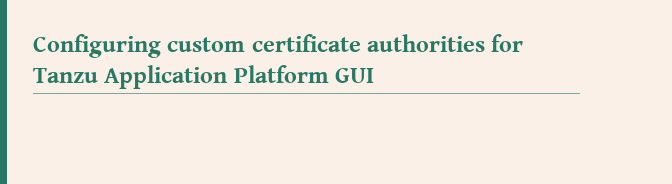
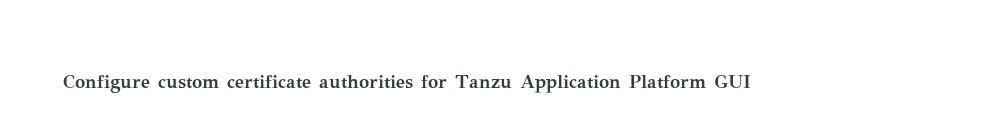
- Configuring custom certificate authorities for Tanzu Application Platform GUI
+ Configure custom certificate authorities for Tanzu Application Platform GUI

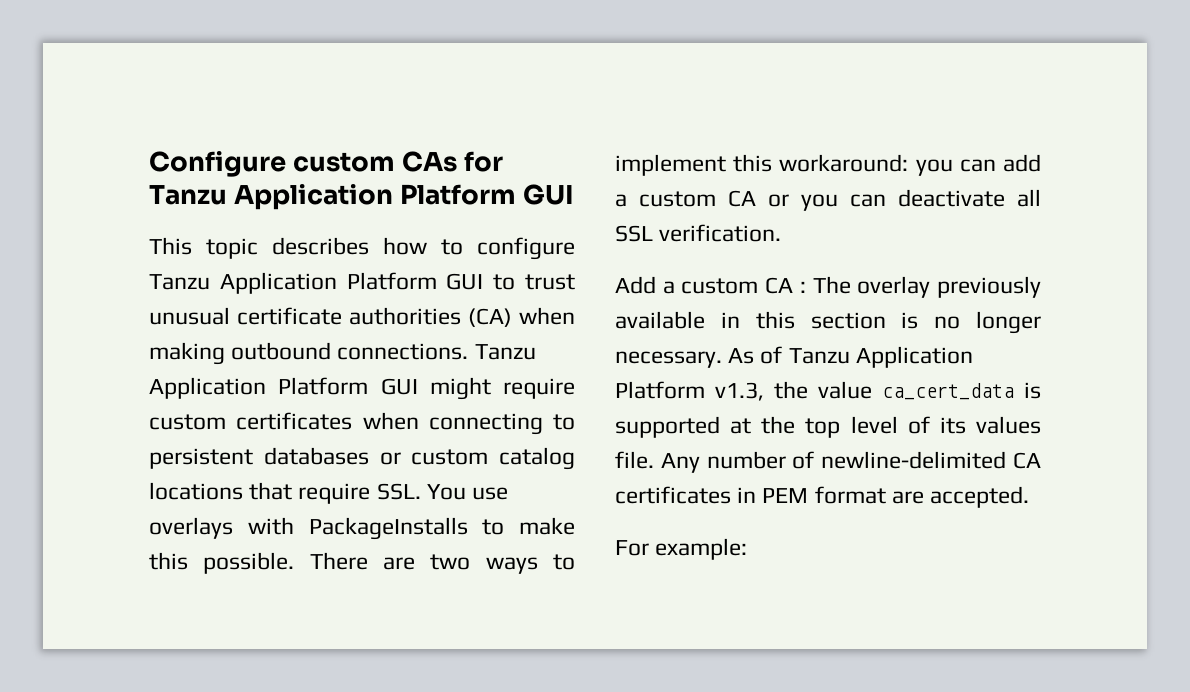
- Configure custom certificate authorities for Tanzu Application Platform GUI
+ Configure custom CAs for Tanzu Application Platform GUI
+ This topic describes how to configure Tanzu Application Platform GUI to trust unusual certificate authorities (CA) when making outbound connections. Tanzu Application Platform GUI might require custom certificates when connecting to persistent databases or custom catalog locations that require SSL. You use overlays with PackageInstalls to make this possible. There are two ways to implement this workaround: you can add a custom CA or you can deactivate all SSL verification.
+ Add a custom CA : The overlay previously available in this section is no longer necessary. As of Tanzu Application Platform v1.3, the value ca_cert_data is supported at the top level of its values file. Any number of newline-delimited CA certificates in PEM format are accepted.
+ For example:

